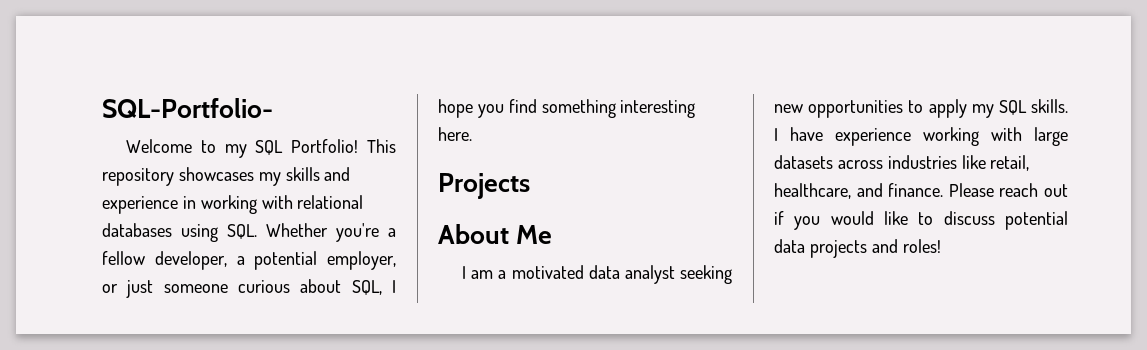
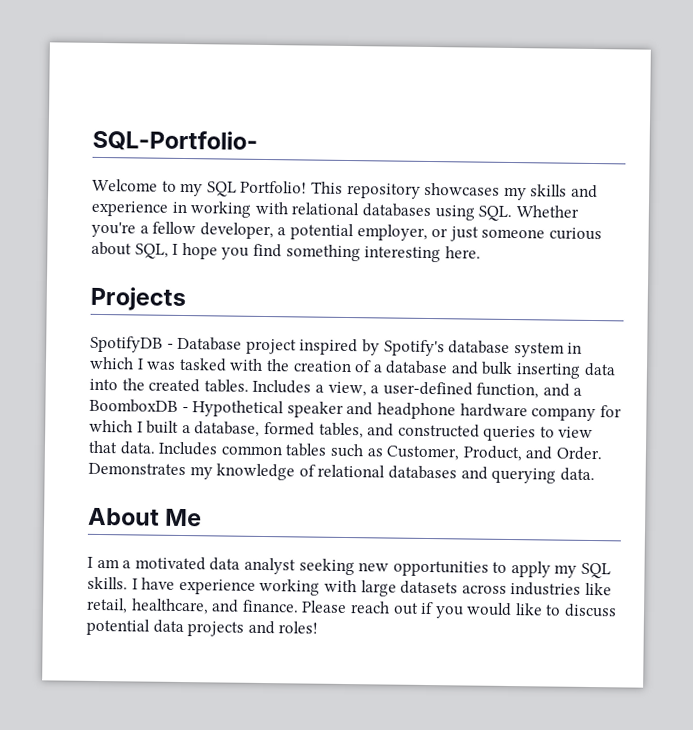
+ SpotifyDB - Database project inspired by Spotify's database system in which I was tasked with the creation of a database and bulk inserting data into the created tables. Includes a view, a user-defined function, and a BoomboxDB - Hypothetical speaker and headphone hardware company for which I built a database, formed tables, and constructed queries to view that data. Includes common tables such as Customer, Product, and Order. Demonstrates my knowledge of relational databases and querying data.

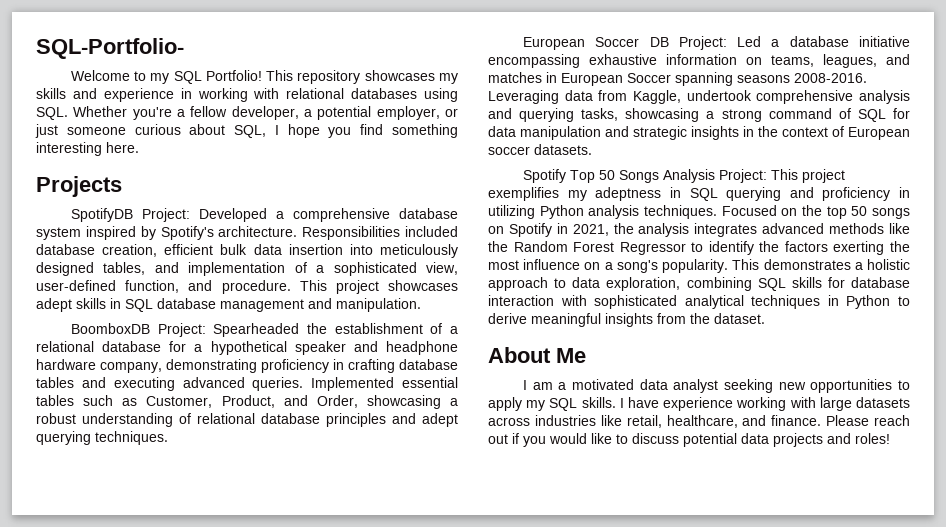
- SpotifyDB - Database project inspired by Spotify's database system in which I was tasked with the creation of a database and bulk inserting data into the created tables. Includes a view, a user-defined function, and a BoomboxDB - Hypothetical speaker and headphone hardware company for which I built a database, formed tables, and constructed queries to view that data. Includes common tables such as Customer, Product, and Order. Demonstrates my knowledge of relational databases and querying data.
+ SpotifyDB Project: Developed a comprehensive database system inspired by Spotify's architecture. Responsibilities included database creation, efficient bulk data insertion into meticulously designed tables, and implementation of a sophisticated view, user-defined function, and procedure. This project showcases adept skills in SQL database management and manipulation.
+ BoomboxDB Project: Spearheaded the establishment of a relational database for a hypothetical speaker and headphone hardware company, demonstrating proficiency in crafting database tables and executing advanced queries. Implemented essential tables such as Customer, Product, and Order, showcasing a robust understanding of relational database principles and adept querying techniques.
+ European Soccer DB Project: Led a database initiative encompassing exhaustive information on teams, leagues, and matches in European Soccer spanning seasons 2008-2016. Leveraging data from Kaggle, undertook comprehensive analysis and querying tasks, showcasing a strong command of SQL for data manipulation and strategic insights in the context of European soccer datasets.
+ Spotify Top 50 Songs Analysis Project: This project exemplifies my adeptness in SQL querying and proficiency in utilizing Python analysis techniques. Focused on the top 50 songs on Spotify in 2021, the analysis integrates advanced methods like the Random Forest Regressor to identify the factors exerting the most influence on a song's popularity. This demonstrates a holistic approach to data exploration, combining SQL skills for database interaction with sophisticated analytical techniques in Python to derive meaningful insights from the dataset.

